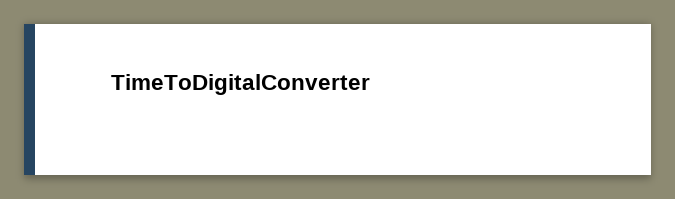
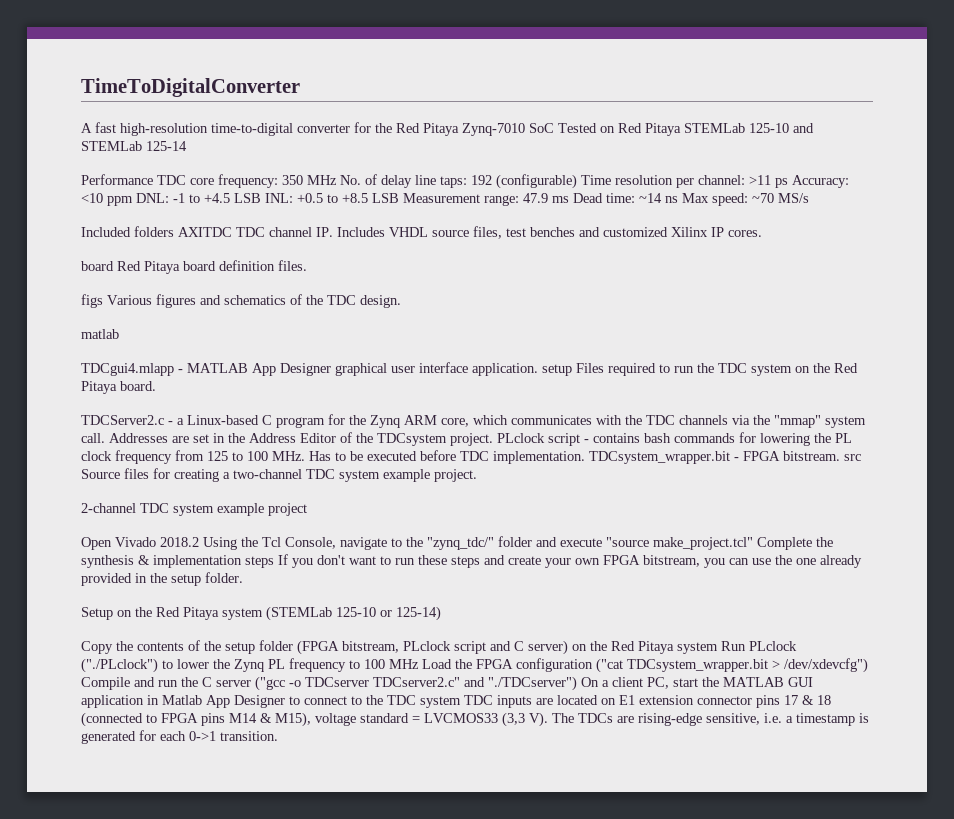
+ A fast high-resolution time-to-digital converter for the Red Pitaya Zynq-7010 SoC Tested on Red Pitaya STEMLab 125-10 and STEMLab 125-14
+ Performance TDC core frequency: 350 MHz No. of delay line taps: 192 (configurable) Time resolution per channel: >11 ps Accuracy: <10 ppm DNL: -1 to +4.5 LSB INL: +0.5 to +8.5 LSB Measurement range: 47.9 ms Dead time: ~14 ns Max speed: ~70 MS/s
+ Included folders AXITDC TDC channel IP. Includes VHDL source files, test benches and customized Xilinx IP cores.
+ board Red Pitaya board definition files.
+ figs Various figures and schematics of the TDC design.
+ matlab
+ TDCgui4.mlapp - MATLAB App Designer graphical user interface application. setup Files required to run the TDC system on the Red Pitaya board.
+ TDCServer2.c - a Linux-based C program for the Zynq ARM core, which communicates with the TDC channels via the "mmap" system call. Addresses are set in the Address Editor of the TDCsystem project. PLclock script - contains bash commands for lowering the PL clock frequency from 125 to 100 MHz. Has to be executed before TDC implementation. TDCsystem_wrapper.bit - FPGA bitstream. src Source files for creating a two-channel TDC system example project.
+ 2-channel TDC system example project
+ Open Vivado 2018.2 Using the Tcl Console, navigate to the "zynq_tdc/" folder and execute "source make_project.tcl" Complete the synthesis & implementation steps If you don't want to run these steps and create your own FPGA bitstream, you can use the one already provided in the setup folder.
+ Setup on the Red Pitaya system (STEMLab 125-10 or 125-14)
+ Copy the contents of the setup folder (FPGA bitstream, PLclock script and C server) on the Red Pitaya system Run PLclock ("./PLclock") to lower the Zynq PL frequency to 100 MHz Load the FPGA configuration ("cat TDCsystem_wrapper.bit > /dev/xdevcfg") Compile and run the C server ("gcc -o TDCserver TDCserver2.c" and "./TDCserver") On a client PC, start the MATLAB GUI application in Matlab App Designer to connect to the TDC system TDC inputs are located on E1 extension connector pins 17 & 18 (connected to FPGA pins M14 & M15), voltage standard = LVCMOS33 (3,3 V). The TDCs are rising-edge sensitive, i.e. a timestamp is generated for each 0->1 transition.

